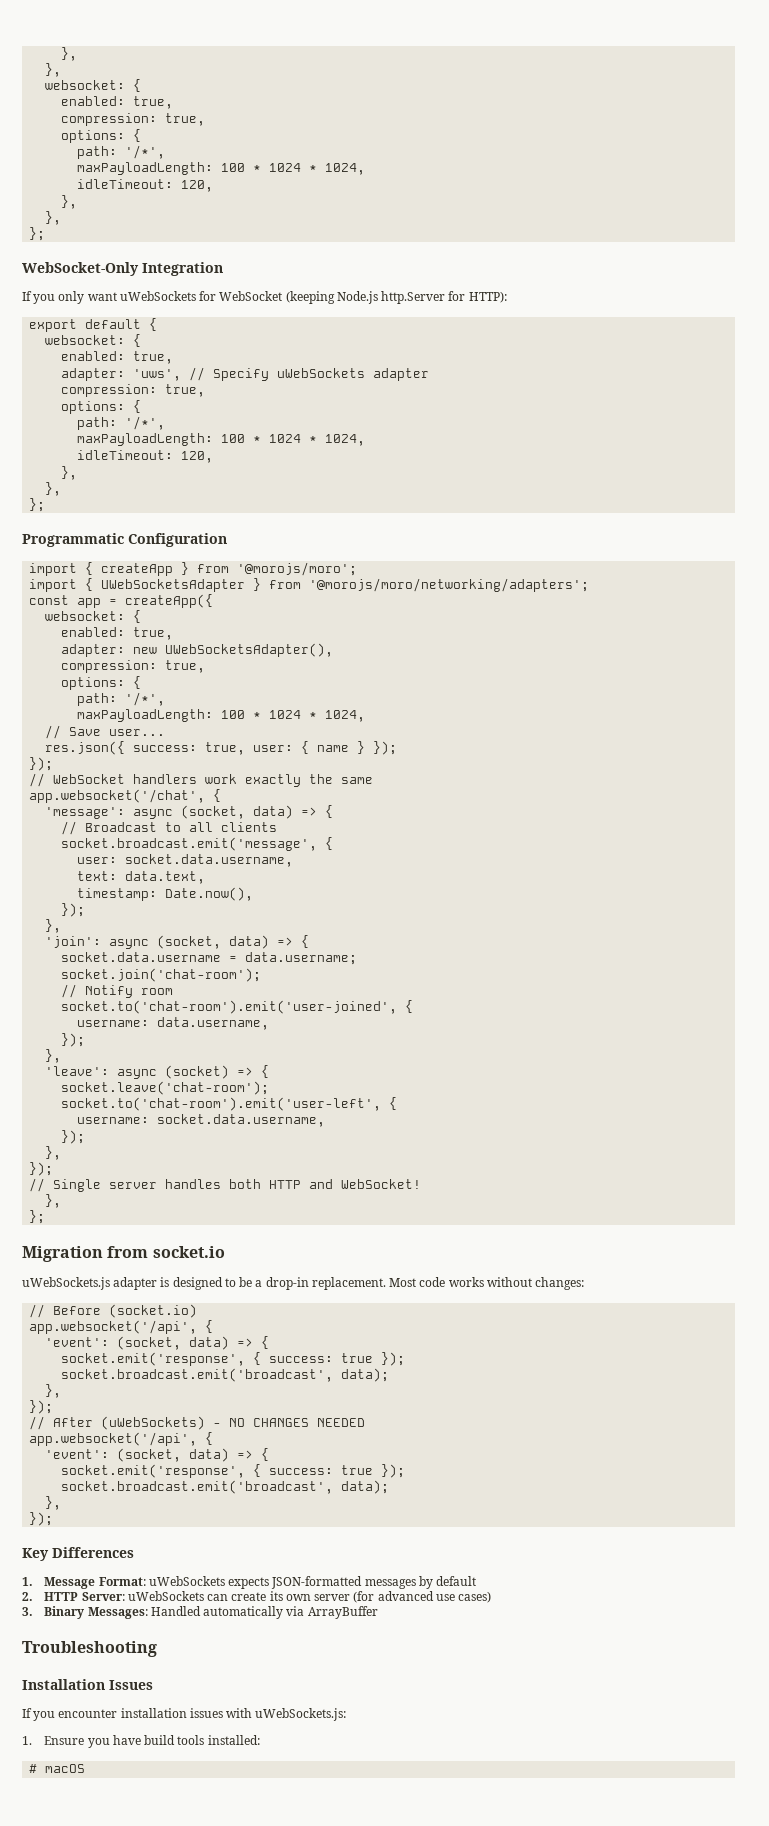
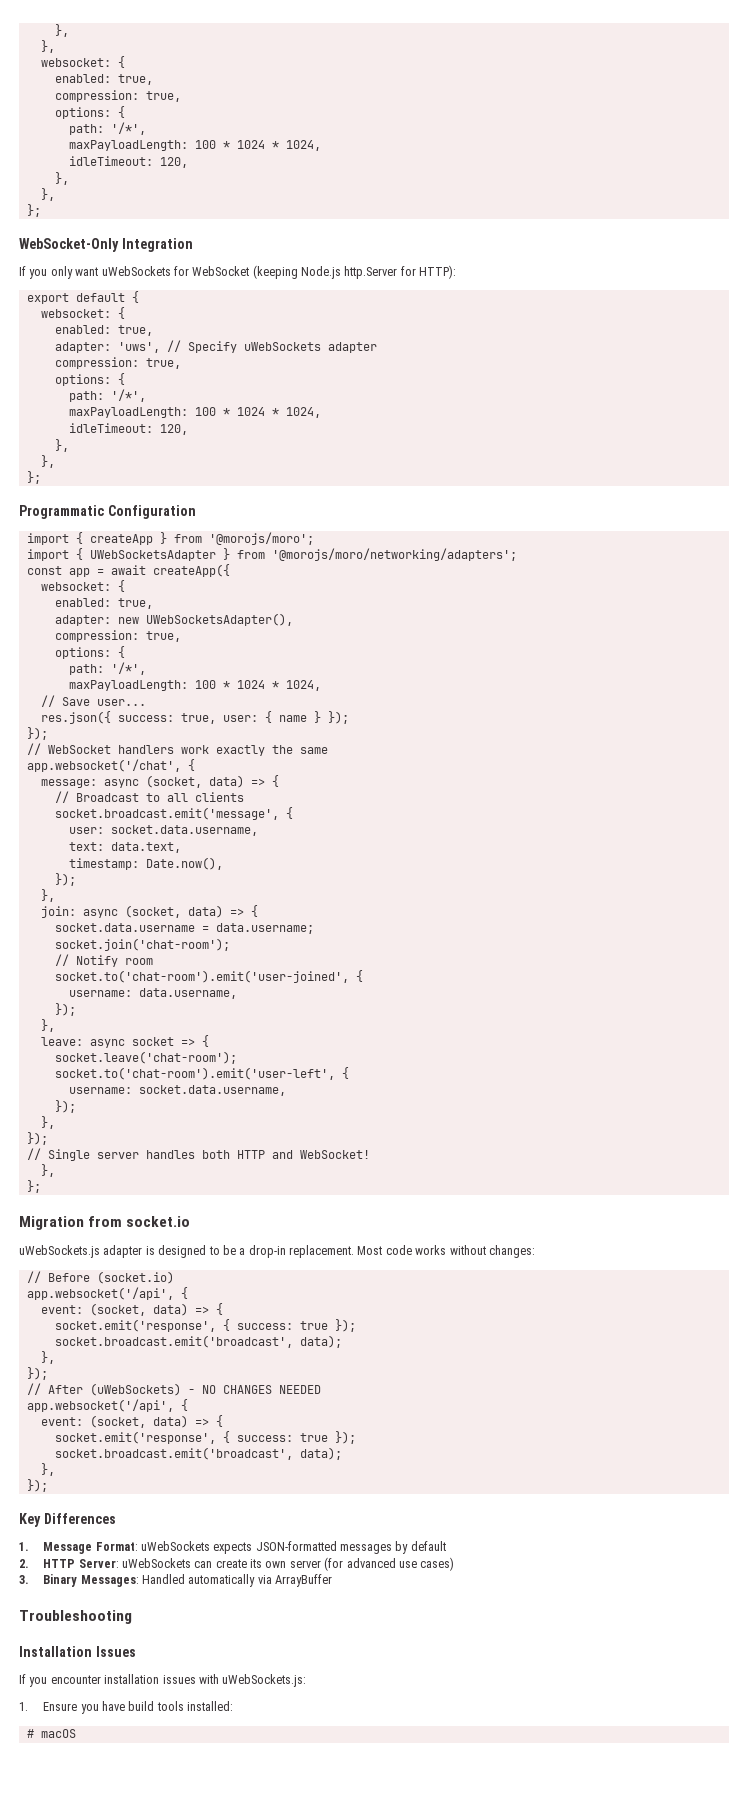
- const app = createApp({
+ const app = await createApp({
- 'message': async (socket, data) => {
+ message: async (socket, data) => {
- 'join': async (socket, data) => {
+ join: async (socket, data) => {
- 'leave': async (socket) => {
+ leave: async socket => {
  // Before (socket.io)
  app.websocket('/api', {
- 'event': (socket, data) => {
+ event: (socket, data) => {
  // After (uWebSockets) - NO CHANGES NEEDED
  app.websocket('/api', {
- 'event': (socket, data) => {
+ event: (socket, data) => {

